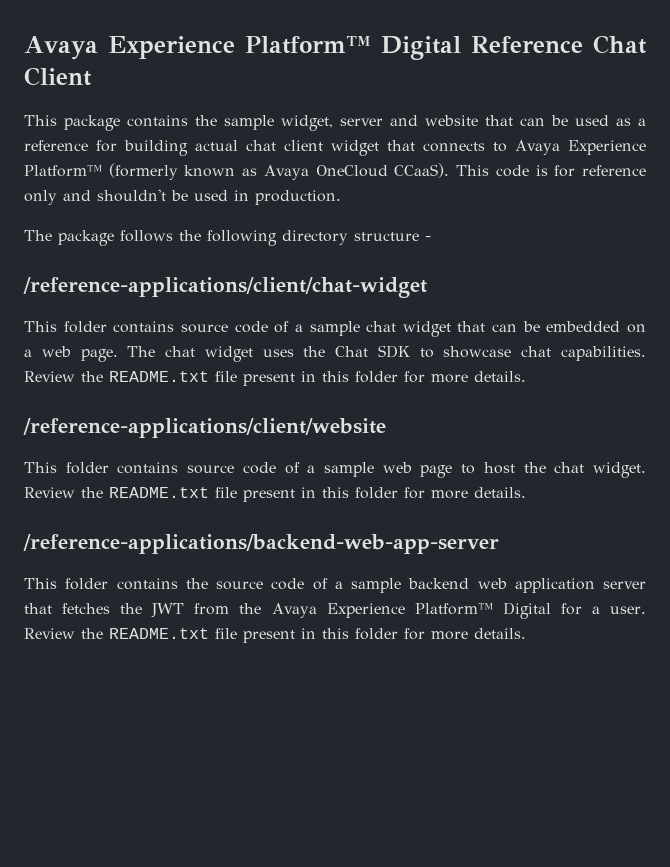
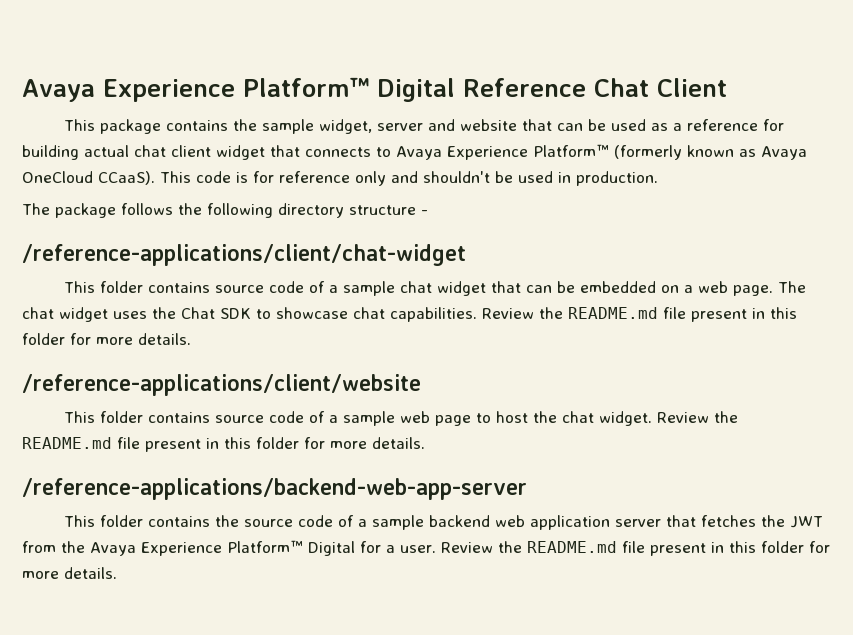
- The chat widget uses the Chat SDK to showcase chat capabilities. Review the README.txt file present in this folder for more details.
+ The chat widget uses the Chat SDK to showcase chat capabilities. Review the README.md file present in this folder for more details.
- This folder contains source code of a sample web page to host the chat widget. Review the README.txt file present in this folder for more details.
+ This folder contains source code of a sample web page to host the chat widget. Review the README.md file present in this folder for more details.
- This folder contains the source code of a sample backend web application server that fetches the JWT from the Avaya Experience Platform™ Digital for a user. Review the README.txt file present in this folder for more details.
+ This folder contains the source code of a sample backend web application server that fetches the JWT from the Avaya Experience Platform™ Digital for a user. Review the README.md file present in this folder for more details.

